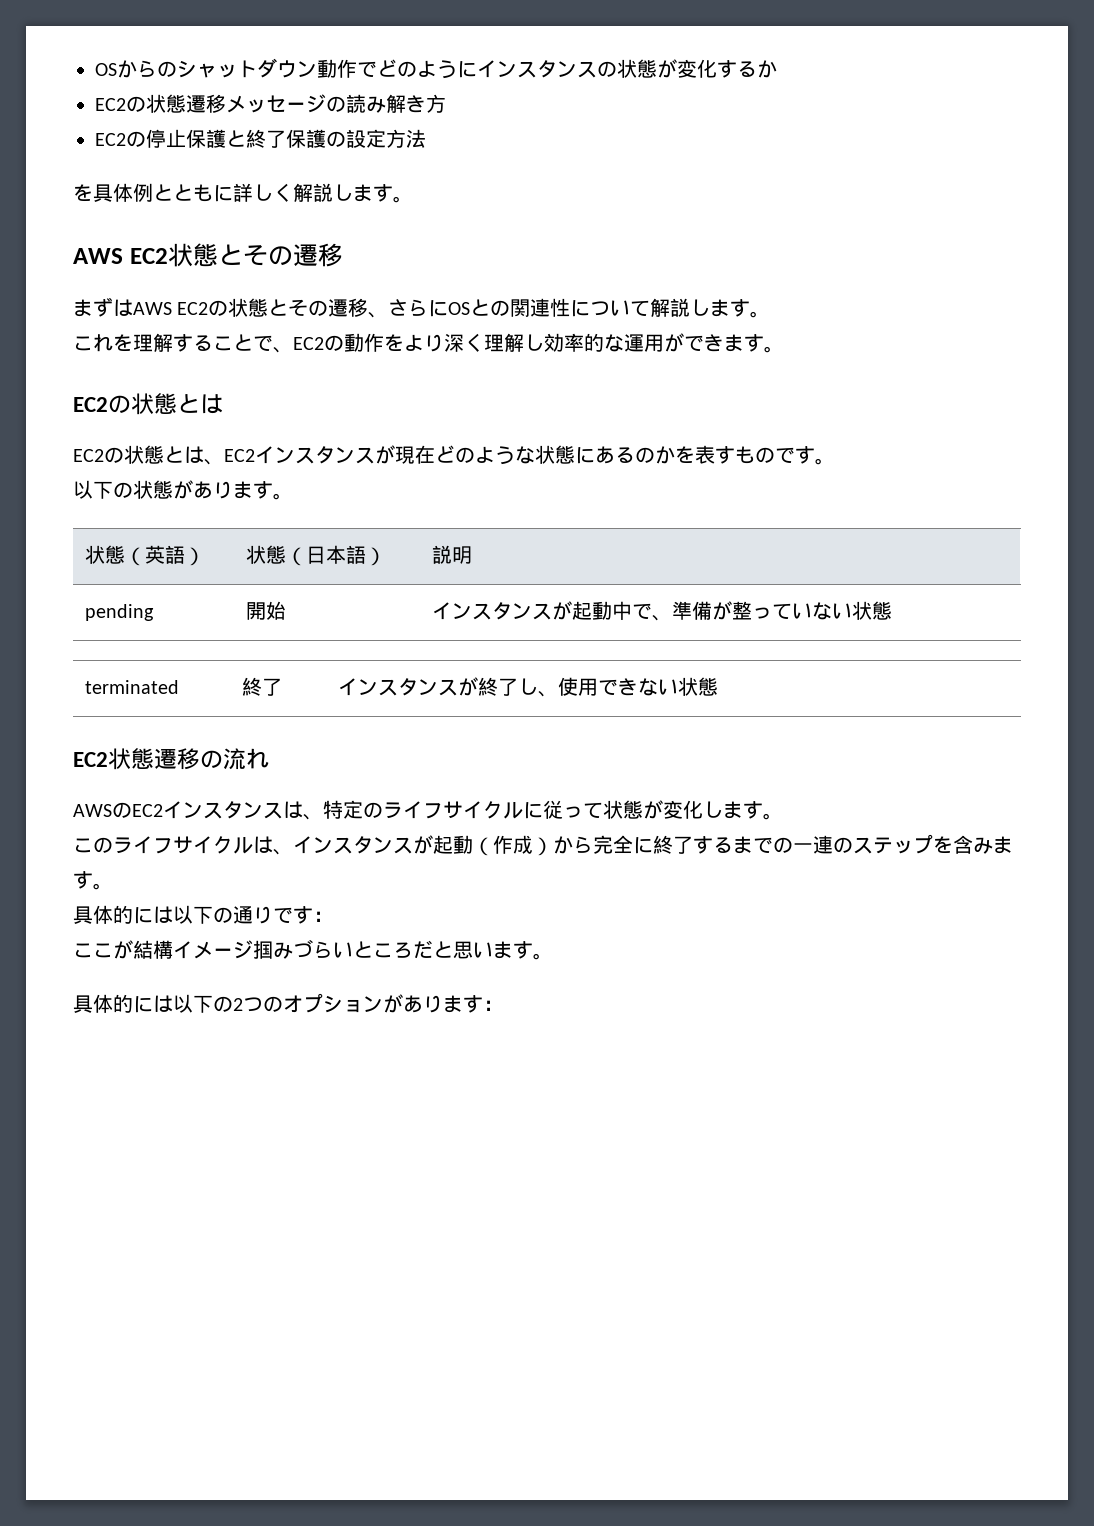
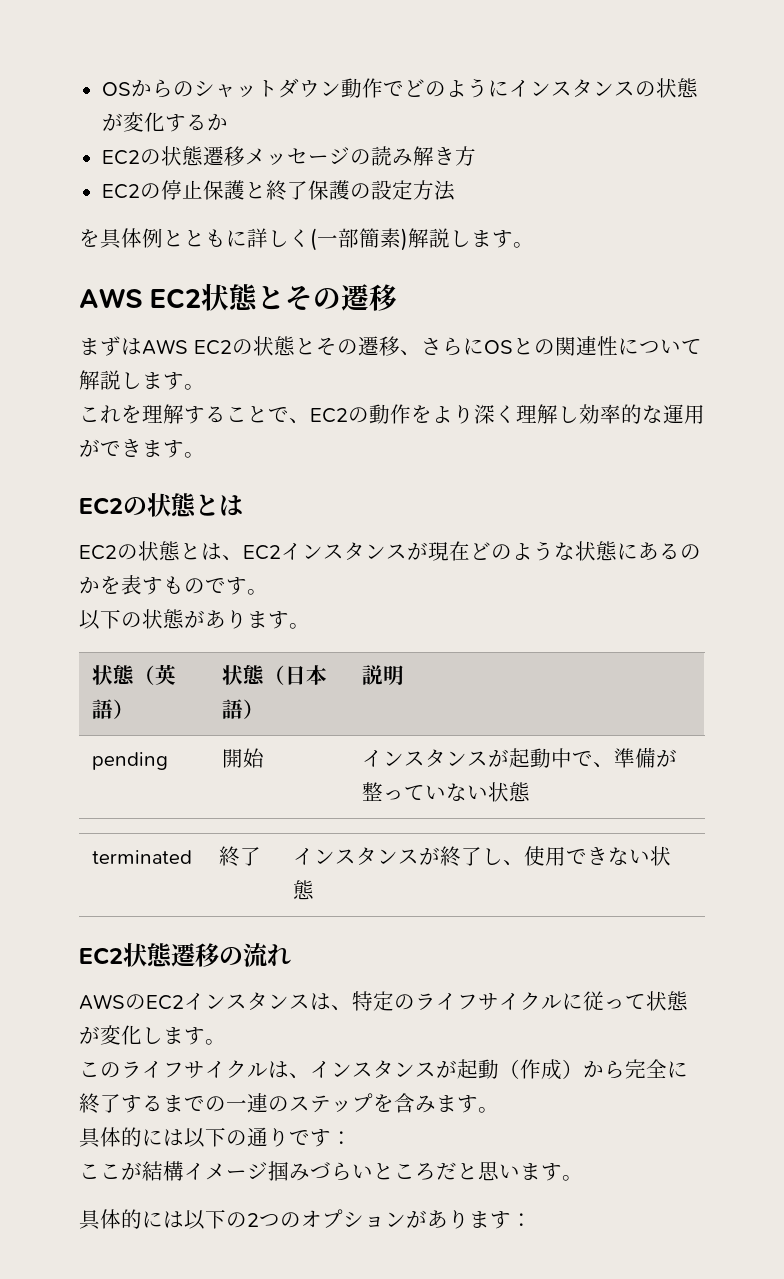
- を具体例とともに詳しく解説します。
+ を具体例とともに詳しく(一部簡素)解説します。

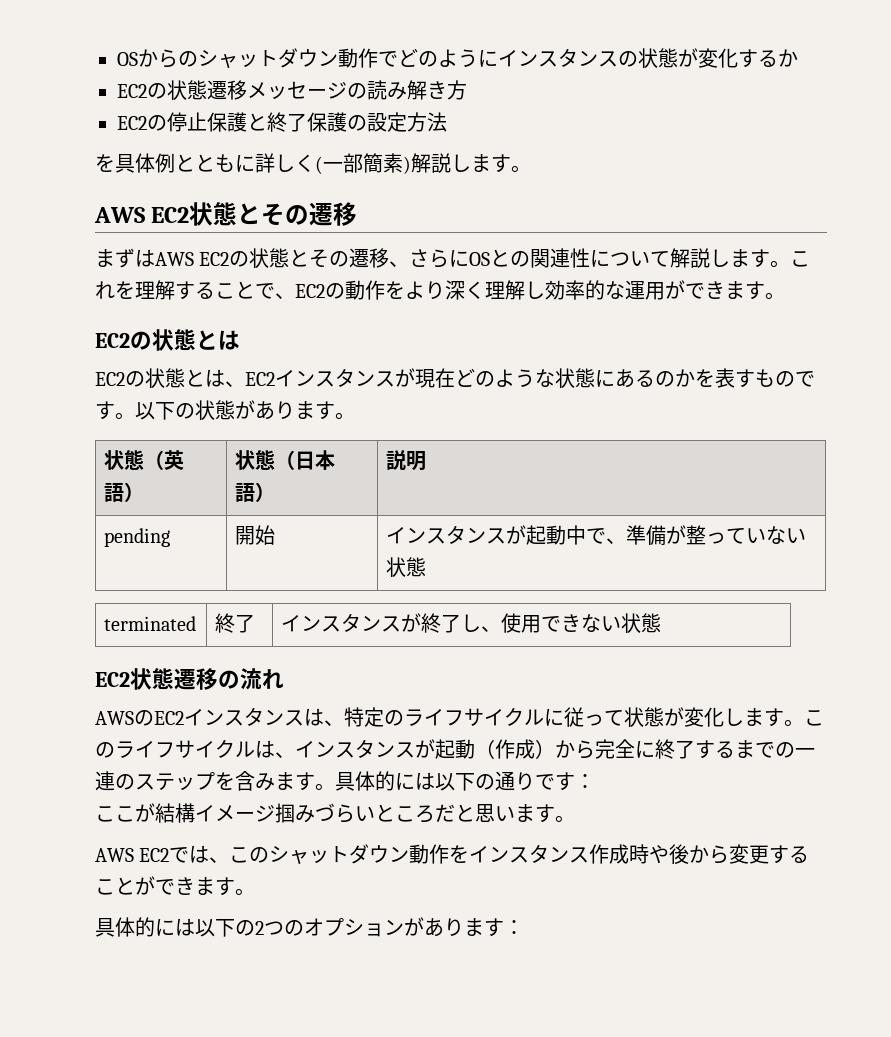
- まずはAWS EC2の状態とその遷移、さらにOSとの関連性について解説します。
- これを理解することで、EC2の動作をより深く理解し効率的な運用ができます。
+ まずはAWS EC2の状態とその遷移、さらにOSとの関連性について解説します。これを理解することで、EC2の動作をより深く理解し効率的な運用ができます。
- EC2の状態とは、EC2インスタンスが現在どのような状態にあるのかを表すものです。
- 以下の状態があります。
+ EC2の状態とは、EC2インスタンスが現在どのような状態にあるのかを表すものです。以下の状態があります。
- AWSのEC2インスタンスは、特定のライフサイクルに従って状態が変化します。
- このライフサイクルは、インスタンスが起動（作成）から完全に終了するまでの一連のステップを含みます。
- 具体的には以下の通りです：
+ AWSのEC2インスタンスは、特定のライフサイクルに従って状態が変化します。このライフサイクルは、インスタンスが起動（作成）から完全に終了するまでの一連のステップを含みます。具体的には以下の通りです：
+ AWS EC2では、このシャットダウン動作をインスタンス作成時や後から変更することができます。

